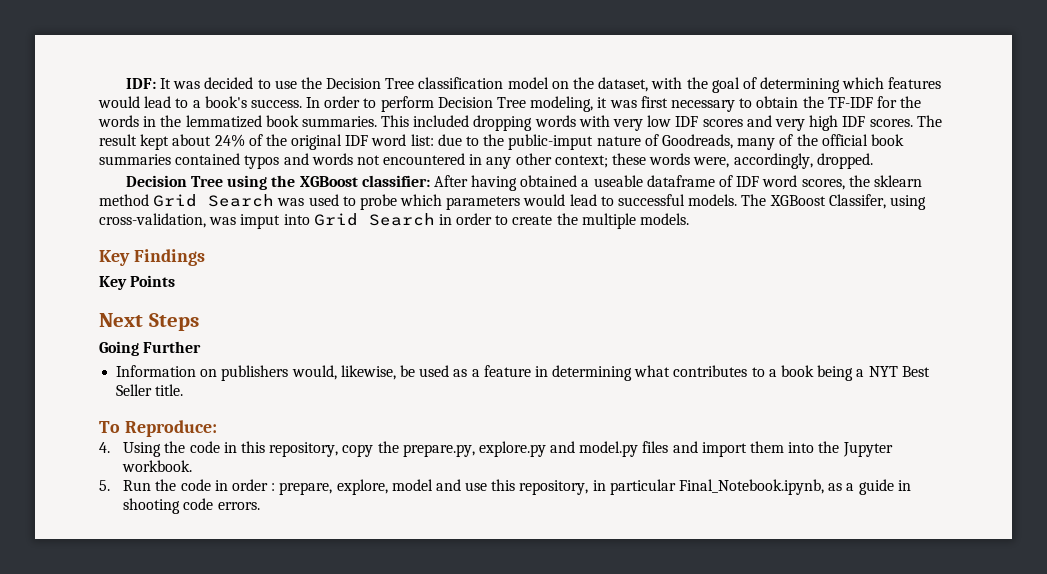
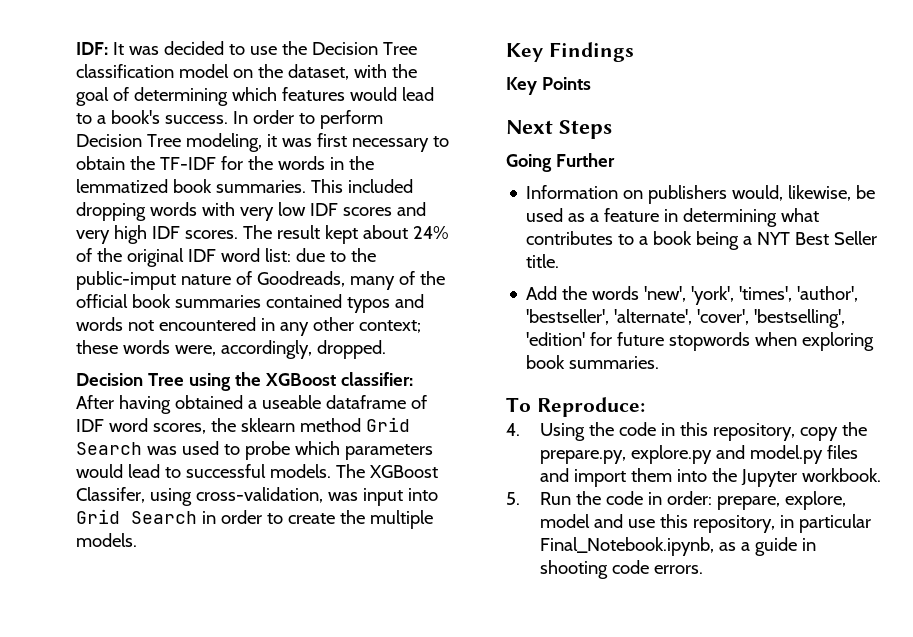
- The XGBoost Classifer, using cross-validation, was imput into Grid Search in order to create the multiple models.
+ The XGBoost Classifer, using cross-validation, was input into Grid Search in order to create the multiple models.
+ Add the words 'new', 'york', 'times', 'author', 'bestseller', 'alternate', 'cover', 'bestselling', 'edition' for future stopwords when exploring book summaries.
- 5. Run the code in order : prepare, explore, model and use this repository, in particular Final_Notebook.ipynb, as a guide in shooting code errors.
+ 5. Run the code in order: prepare, explore, model and use this repository, in particular Final_Notebook.ipynb, as a guide in shooting code errors.

